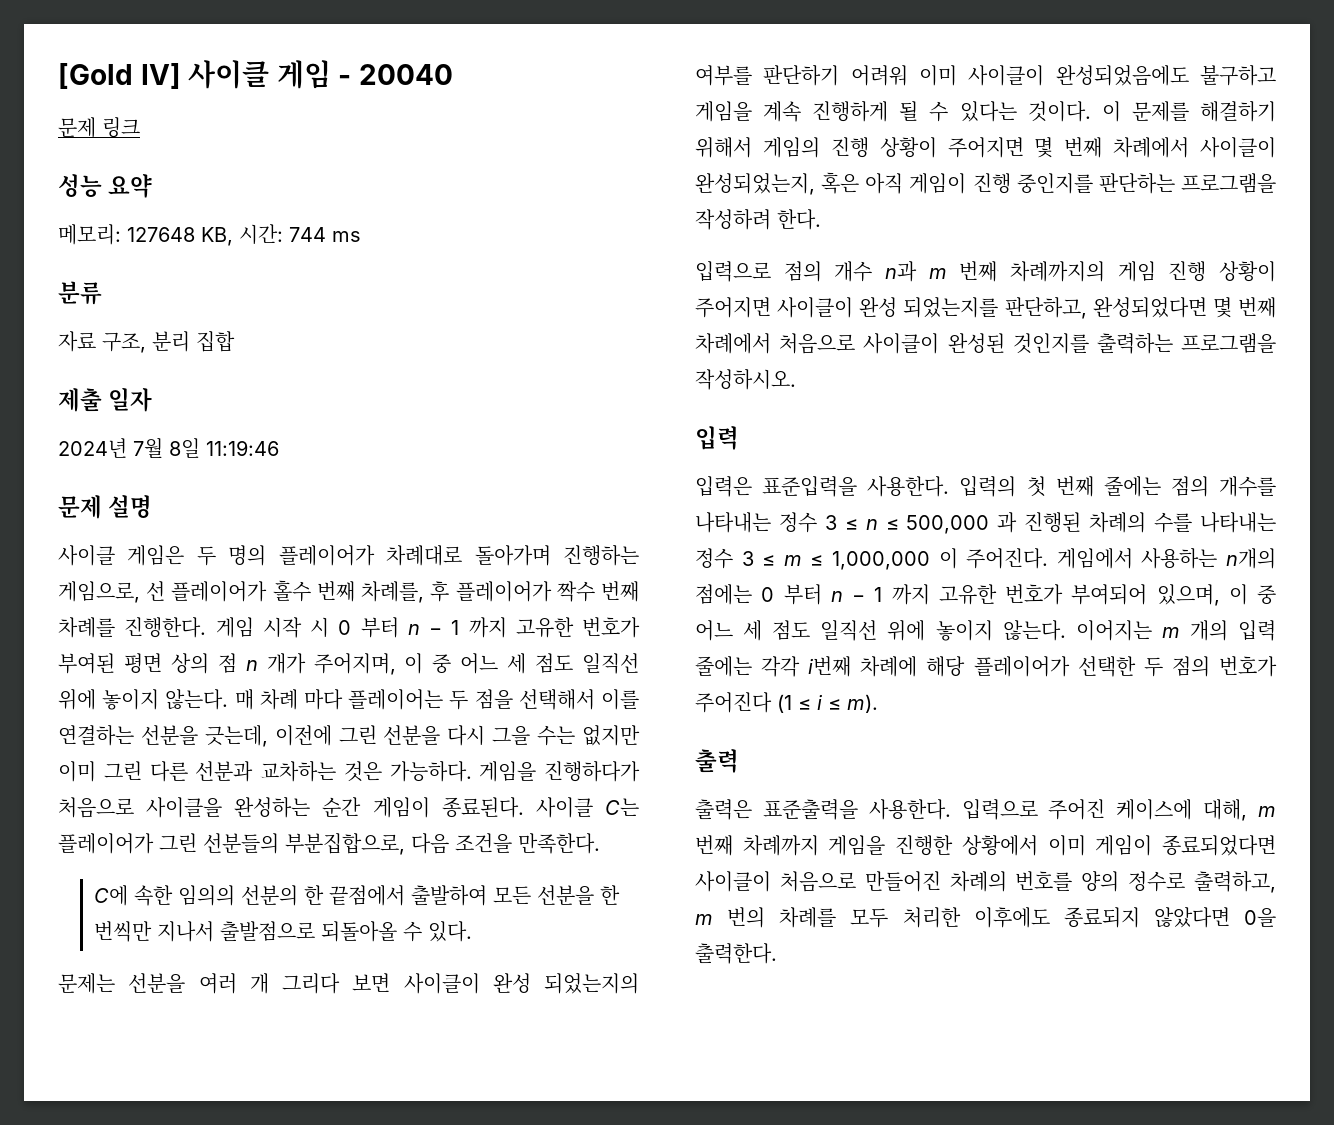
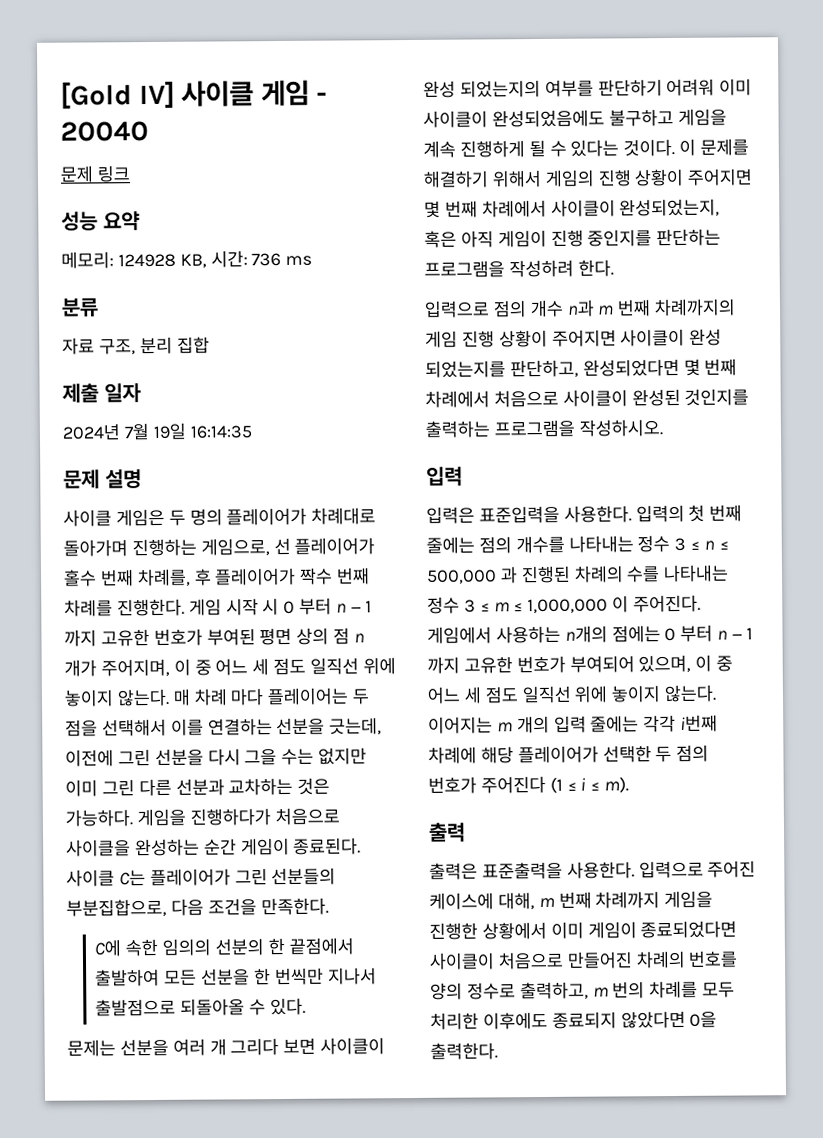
- 메모리: 127648 KB, 시간: 744 ms
+ 메모리: 124928 KB, 시간: 736 ms
- 2024년 7월 8일 11:19:46
+ 2024년 7월 19일 16:14:35

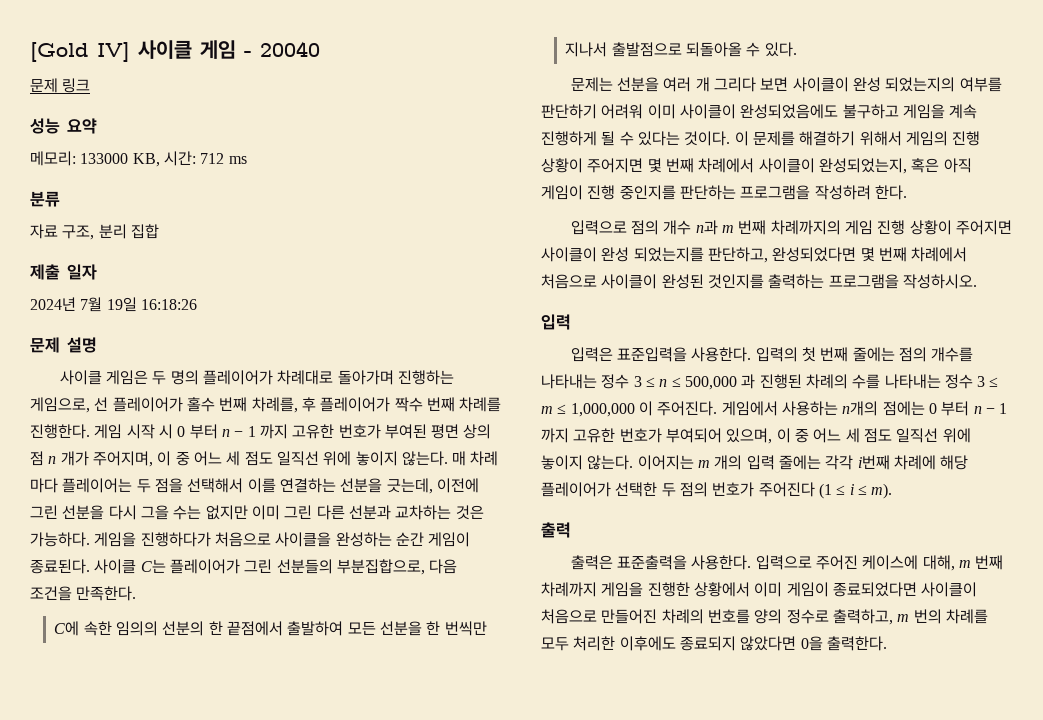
- 메모리: 124928 KB, 시간: 736 ms
+ 메모리: 133000 KB, 시간: 712 ms
- 2024년 7월 19일 16:14:35
+ 2024년 7월 19일 16:18:26

